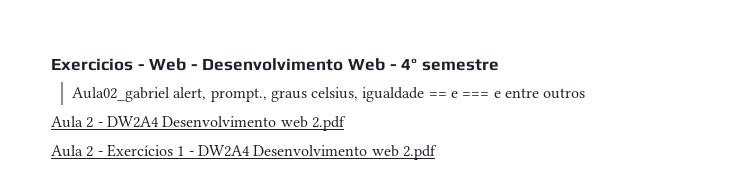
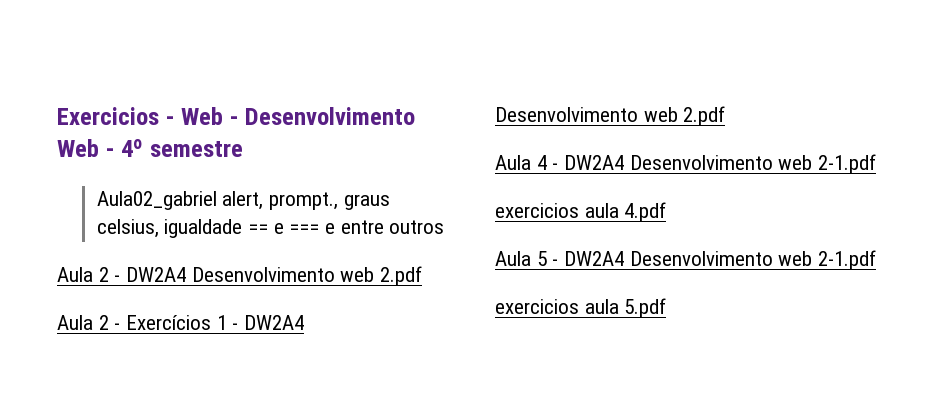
+ Aula 4 - DW2A4 Desenvolvimento web 2-1.pdf
+ exercicios aula 4.pdf
+ Aula 5 - DW2A4 Desenvolvimento web 2-1.pdf
+ exercicios aula 5.pdf

